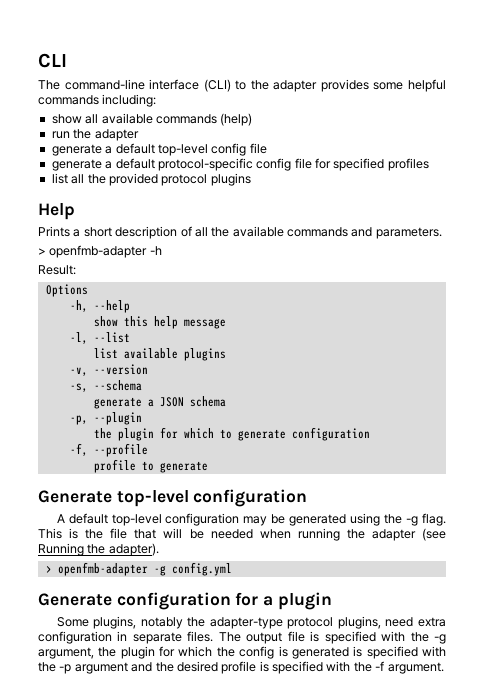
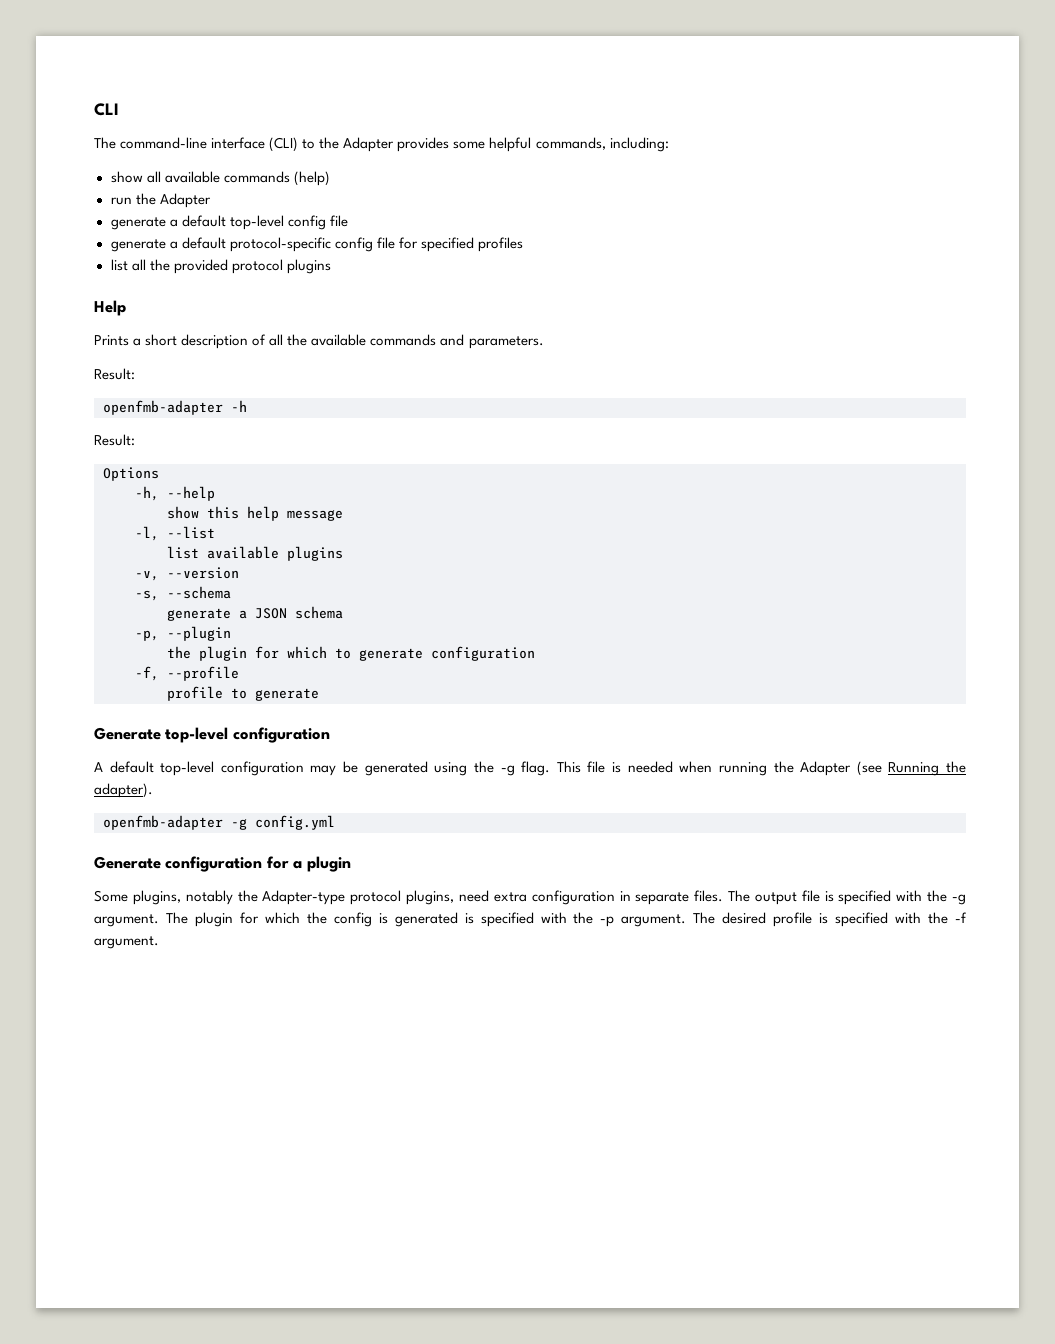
- The command-line interface (CLI) to the adapter provides some helpful commands including:
+ The command-line interface (CLI) to the Adapter provides some helpful commands, including:
- run the adapter
+ run the Adapter
  Prints a short description of all the available commands and parameters.
- > openfmb-adapter -h
+ Result:
+ openfmb-adapter -h
- This is the file that will be needed when running the adapter (see Running the adapter).
+ This file is needed when running the Adapter (see Running the adapter).
- > openfmb-adapter -g config.yml
+ openfmb-adapter -g config.yml
- Some plugins, notably the adapter-type protocol plugins, need extra configuration in separate files.
+ Some plugins, notably the Adapter-type protocol plugins, need extra configuration in separate files.
- The output file is specified with the -g argument, the plugin for which the config is generated is specified with the -p argument and the desired profile is specified with the -f argument.
+ The output file is specified with the -g argument. The plugin for which the config is generated is specified with the -p argument. The desired profile is specified with the -f argument.

